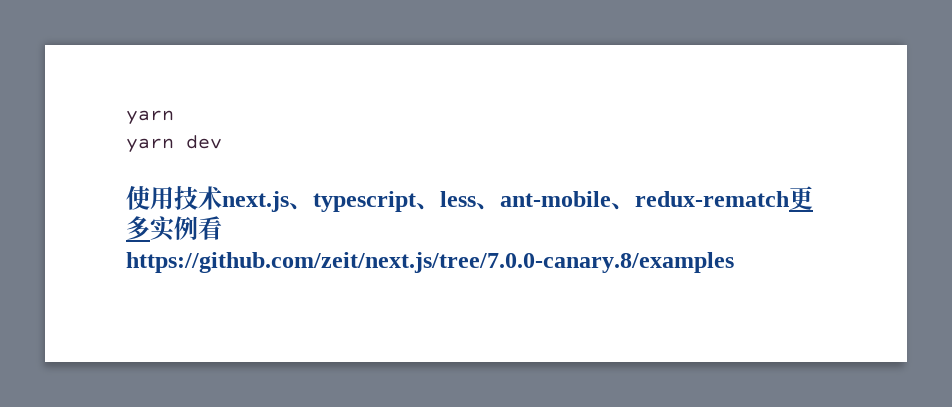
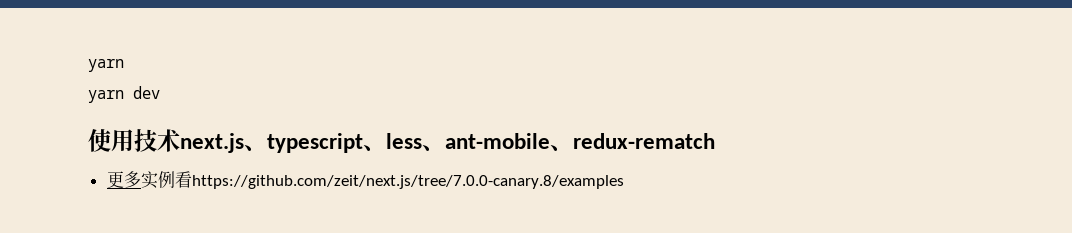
- 使用技术next.js、typescript、less、ant-mobile、redux-rematch更多实例看https://github.com/zeit/next.js/tree/7.0.0-canary.8/examples
+ 使用技术next.js、typescript、less、ant-mobile、redux-rematch
+ 更多实例看https://github.com/zeit/next.js/tree/7.0.0-canary.8/examples

